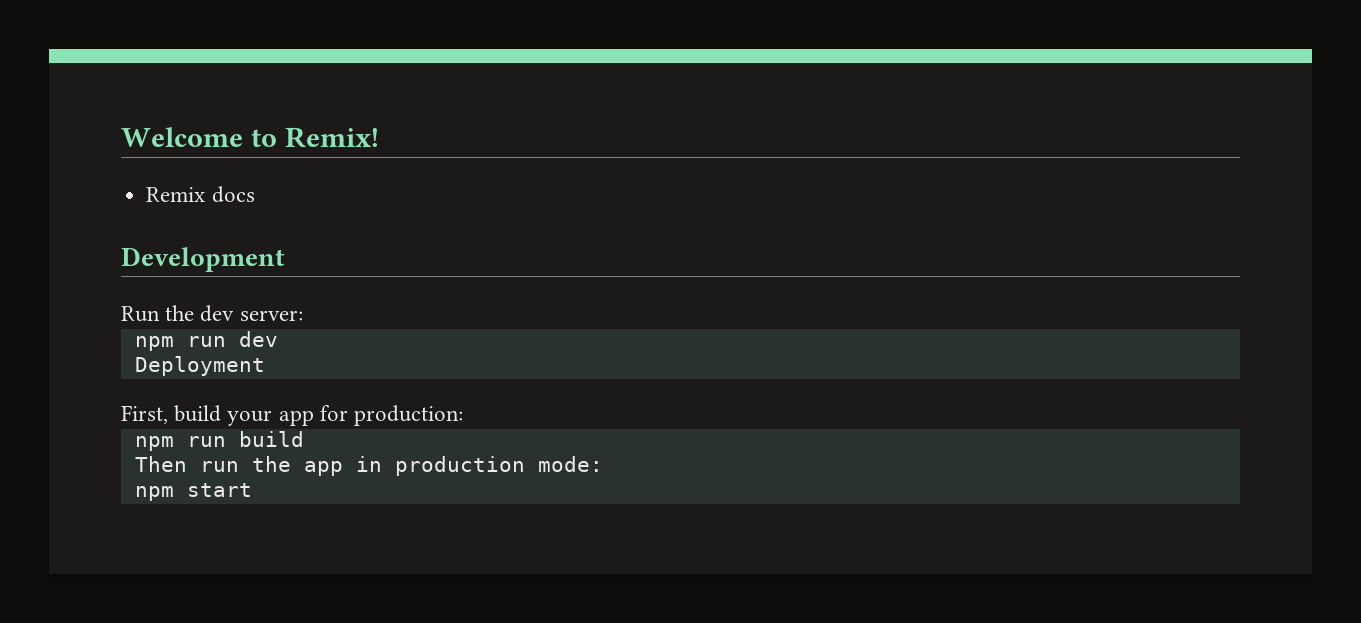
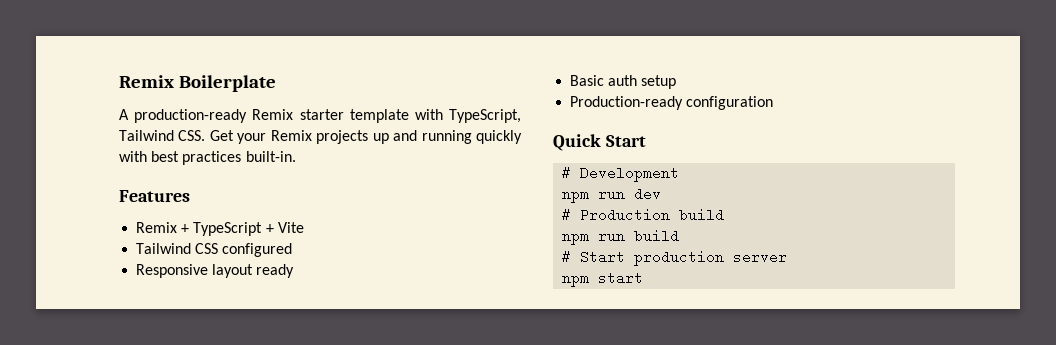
- Welcome to Remix!
- Remix docs
- Development
- Run the dev server:
+ Remix Boilerplate
+ A production-ready Remix starter template with TypeScript, Tailwind CSS. Get your Remix projects up and running quickly with best practices built-in.
+ Features
+ Remix + TypeScript + Vite
+ Tailwind CSS configured
+ Responsive layout ready
+ Basic auth setup
+ Production-ready configuration
+ Quick Start
+ # Development
- Deployment
- First, build your app for production:
+ # Production build
- Then run the app in production mode:
+ # Start production server

